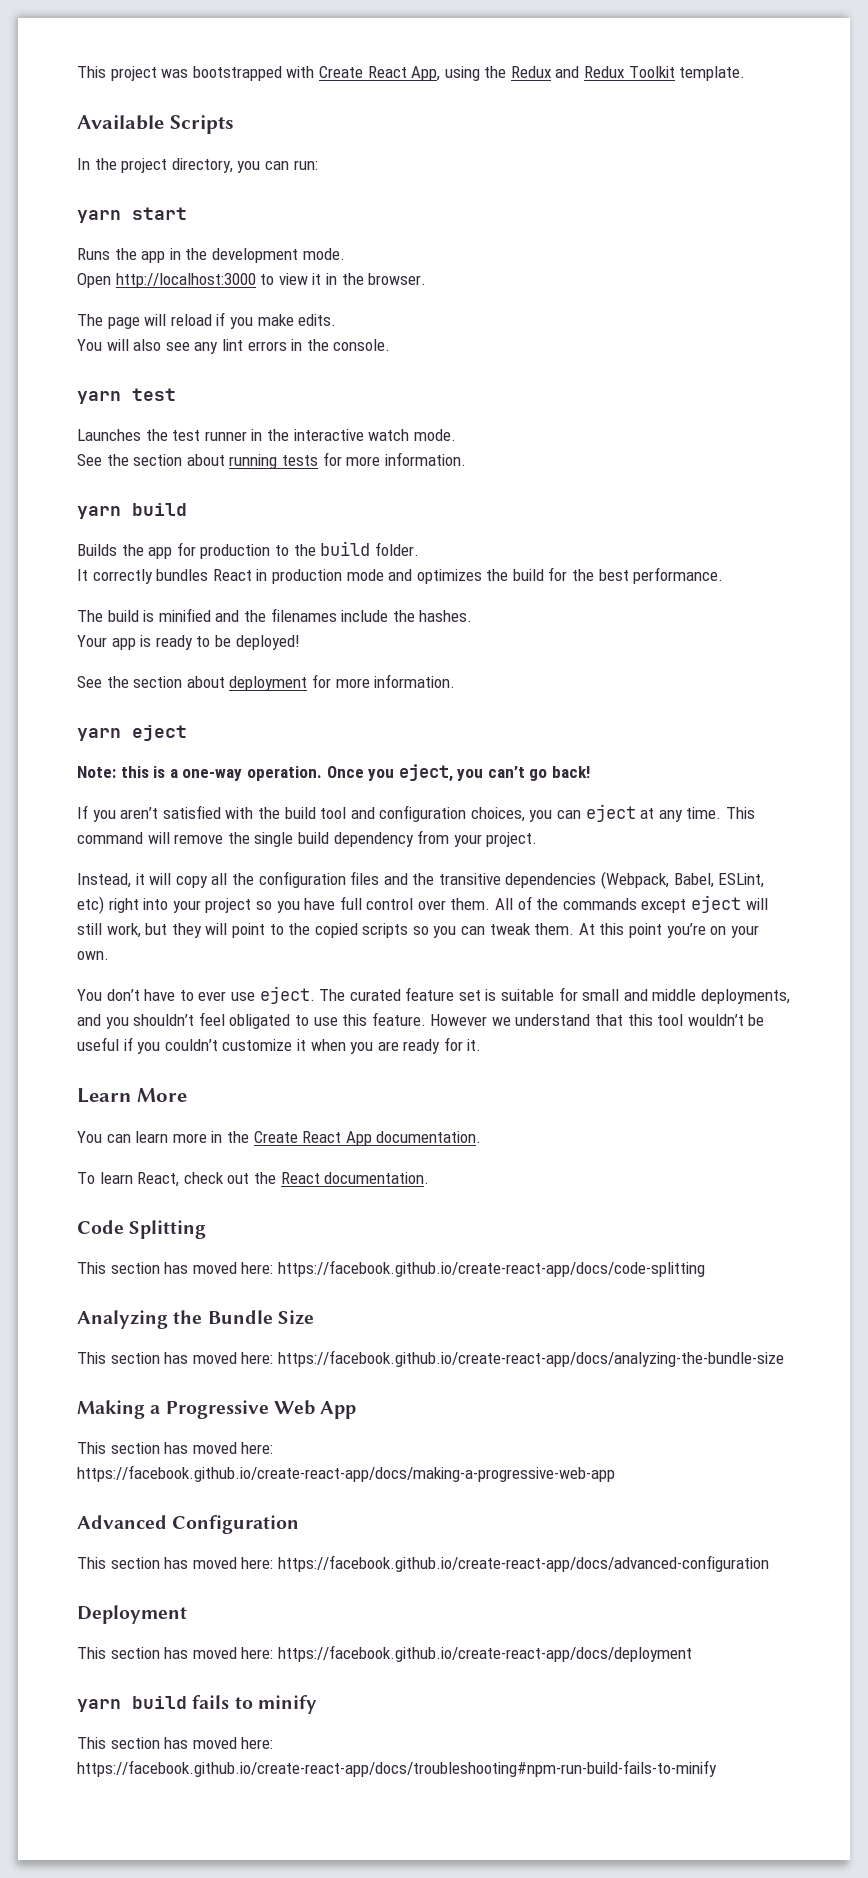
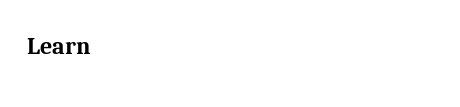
- This project was bootstrapped with Create React App, using the Redux and Redux Toolkit template.
- Available Scripts
- In the project directory, you can run:
- yarn start
- Runs the app in the development mode.
- Open http://localhost:3000 to view it in the browser.
- The page will reload if you make edits.
- You will also see any lint errors in the console.
- yarn test
- Launches the test runner in the interactive watch mode.
- See the section about running tests for more information.
- yarn build
- Builds the app for production to the build folder.
- It correctly bundles React in production mode and optimizes the build for the best performance.
- The build is minified and the filenames include the hashes.
- Your app is ready to be deployed!
- See the section about deployment for more information.
- yarn eject
- Note: this is a one-way operation. Once you eject, you can’t go back!
- If you aren’t satisfied with the build tool and configuration choices, you can eject at any time. This command will remove the single build dependency from your project.
- Instead, it will copy all the configuration files and the transitive dependencies (Webpack, Babel, ESLint, etc) right into your project so you have full control over them. All of the commands except eject will still work, but they will point to the copied scripts so you can tweak them. At this point you’re on your own.
- You don’t have to ever use eject. The curated feature set is suitable for small and middle deployments, and you shouldn’t feel obligated to use this feature. However we understand that this tool wouldn’t be useful if you couldn’t customize it when you are ready for it.
- Learn More
- You can learn more in the Create React App documentation.
- To learn React, check out the React documentation.
- Code Splitting
- This section has moved here: https://facebook.github.io/create-react-app/docs/code-splitting
- Analyzing the Bundle Size
- This section has moved here: https://facebook.github.io/create-react-app/docs/analyzing-the-bundle-size
- Making a Progressive Web App
- This section has moved here: https://facebook.github.io/create-react-app/docs/making-a-progressive-web-app
- Advanced Configuration
- This section has moved here: https://facebook.github.io/create-react-app/docs/advanced-configuration
- Deployment
- This section has moved here: https://facebook.github.io/create-react-app/docs/deployment
- yarn build fails to minify
- This section has moved here: https://facebook.github.io/create-react-app/docs/troubleshooting#npm-run-build-fails-to-minify
+ Learn

